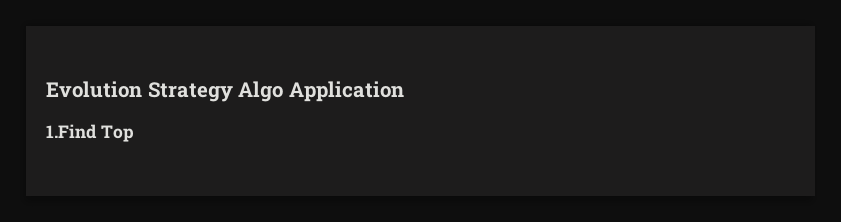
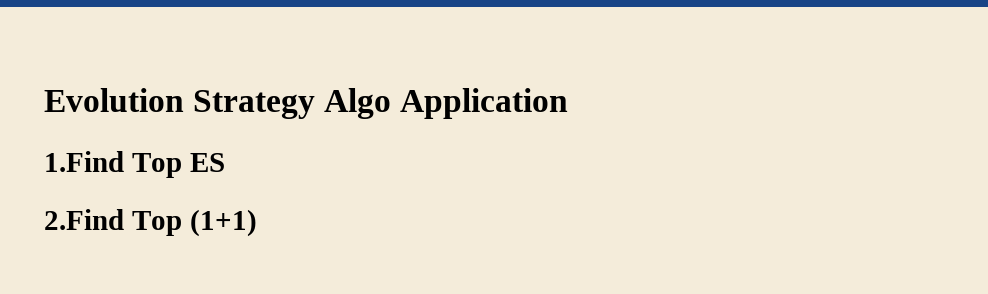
- 1.Find Top
+ 1.Find Top ES
+ 2.Find Top (1+1)

